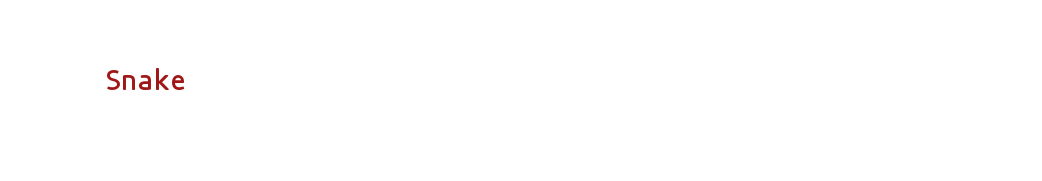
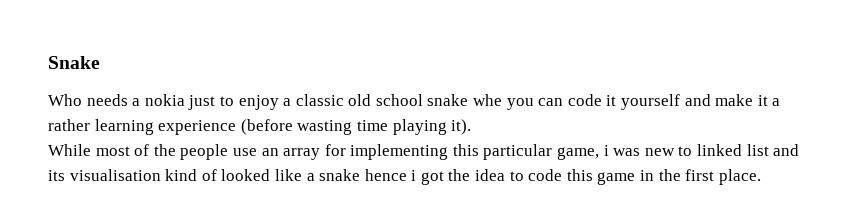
+ Who needs a nokia just to enjoy a classic old school snake whe you can code it yourself and make it a rather learning experience (before wasting time playing it).
+ While most of the people use an array for implementing this particular game, i was new to linked list and its visualisation kind of looked like a snake hence i got the idea to code this game in the first place.

